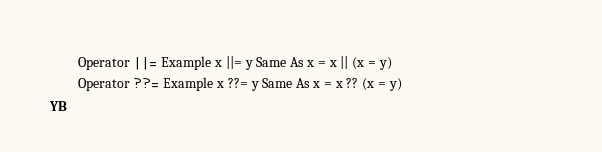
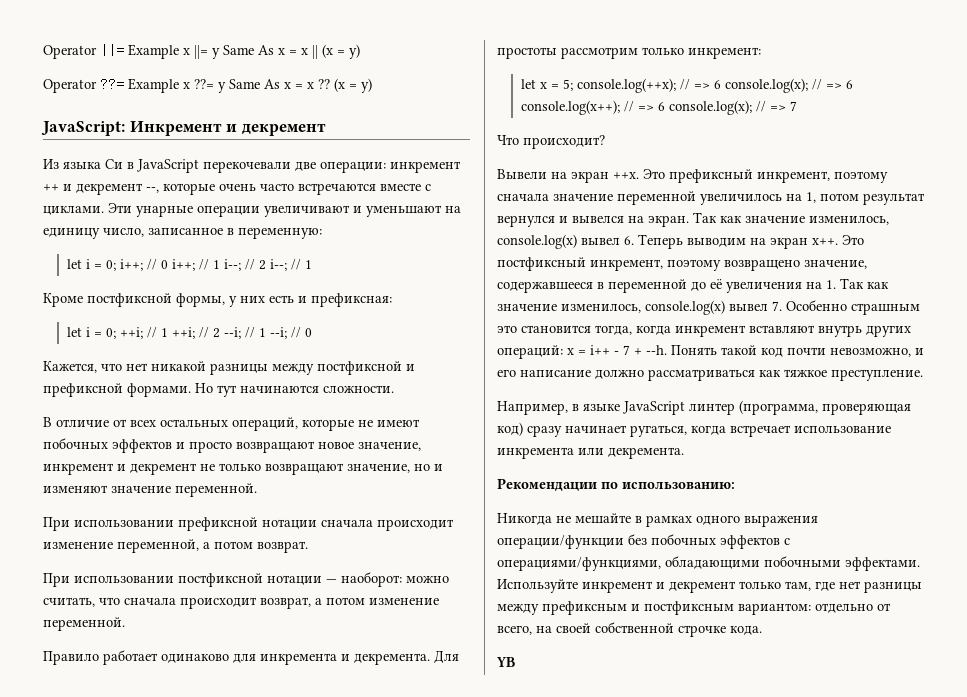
+ JavaScript: Инкремент и декремент
+ Из языка Си в JavaScript перекочевали две операции: инкремент ++ и декремент --, которые очень часто встречаются вместе с циклами. Эти унарные операции увеличивают и уменьшают на единицу число, записанное в переменную:
+ let i = 0; i++; // 0 i++; // 1 i--; // 2 i--; // 1
+ Кроме постфиксной формы, у них есть и префиксная:
+ let i = 0; ++i; // 1 ++i; // 2 --i; // 1 --i; // 0
+ Кажется, что нет никакой разницы между постфиксной и префиксной формами. Но тут начинаются сложности.
+ В отличие от всех остальных операций, которые не имеют побочных эффектов и просто возвращают новое значение, инкремент и декремент не только возвращают значение, но и изменяют значение переменной.
+ При использовании префиксной нотации сначала происходит изменение переменной, а потом возврат.
+ При использовании постфиксной нотации — наоборот: можно считать, что сначала происходит возврат, а потом изменение переменной.
+ Правило работает одинаково для инкремента и декремента. Для простоты рассмотрим только инкремент:
+ let x = 5; console.log(++x); // => 6 console.log(x); // => 6 console.log(x++); // => 6 console.log(x); // => 7
+ Что происходит?
+ Вывели на экран ++x. Это префиксный инкремент, поэтому сначала значение переменной увеличилось на 1, потом результат вернулся и вывелся на экран. Так как значение изменилось, console.log(x) вывел 6. Теперь выводим на экран x++. Это постфиксный инкремент, поэтому возвращено значение, содержавшееся в переменной до её увеличения на 1. Так как значение изменилось, console.log(x) вывел 7. Особенно страшным это становится тогда, когда инкремент вставляют внутрь других операций: x = i++ - 7 + --h. Понять такой код почти невозможно, и его написание должно рассматриваться как тяжкое преступление.
+ Например, в языке JavaScript линтер (программа, проверяющая код) сразу начинает ругаться, когда встречает использование инкремента или декремента.
+ Рекомендации по использованию:
+ Никогда не мешайте в рамках одного выражения операции/функции без побочных эффектов с операциями/функциями, обладающими побочными эффектами. Используйте инкремент и декремент только там, где нет разницы между префиксным и постфиксным вариантом: отдельно от всего, на своей собственной строчке кода.

